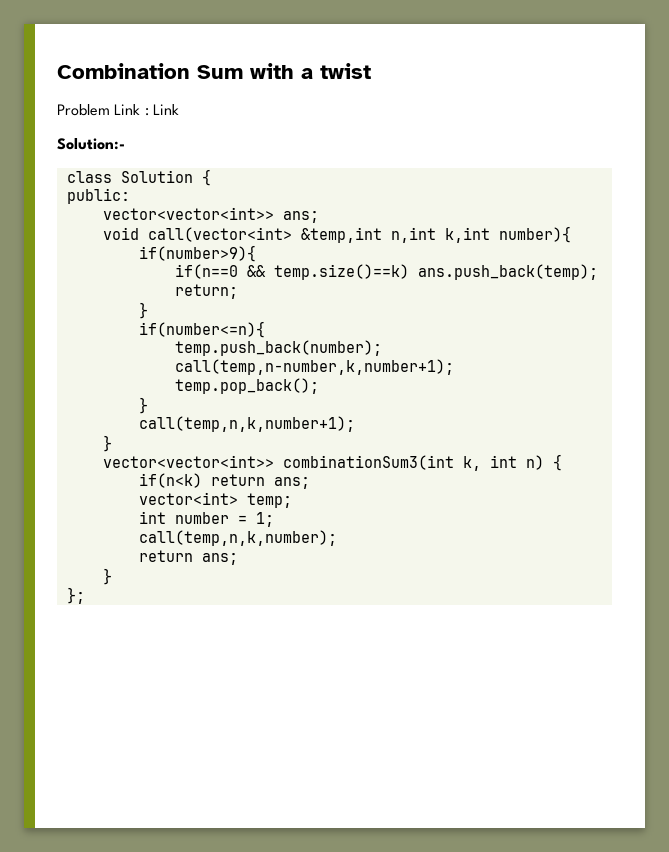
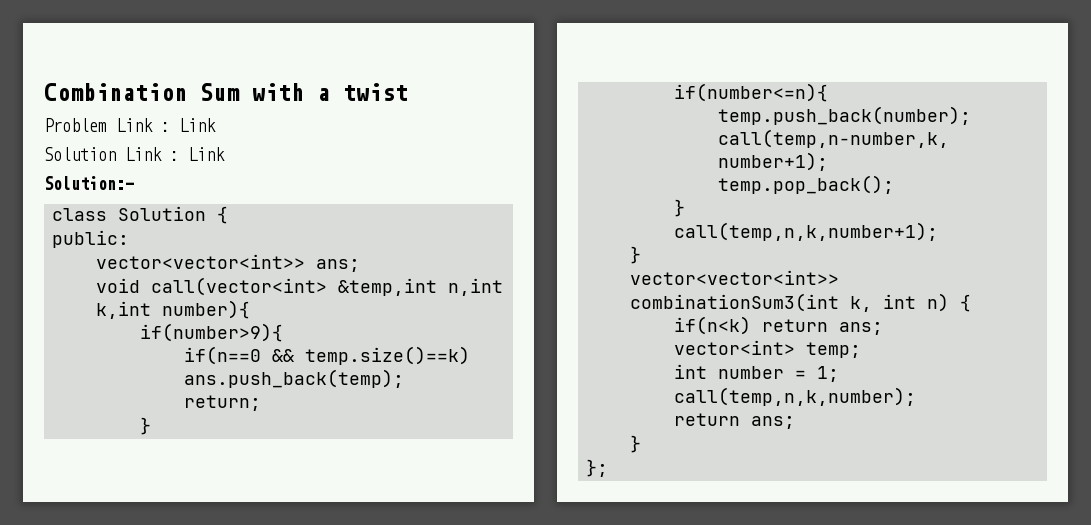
+ Solution Link : Link

